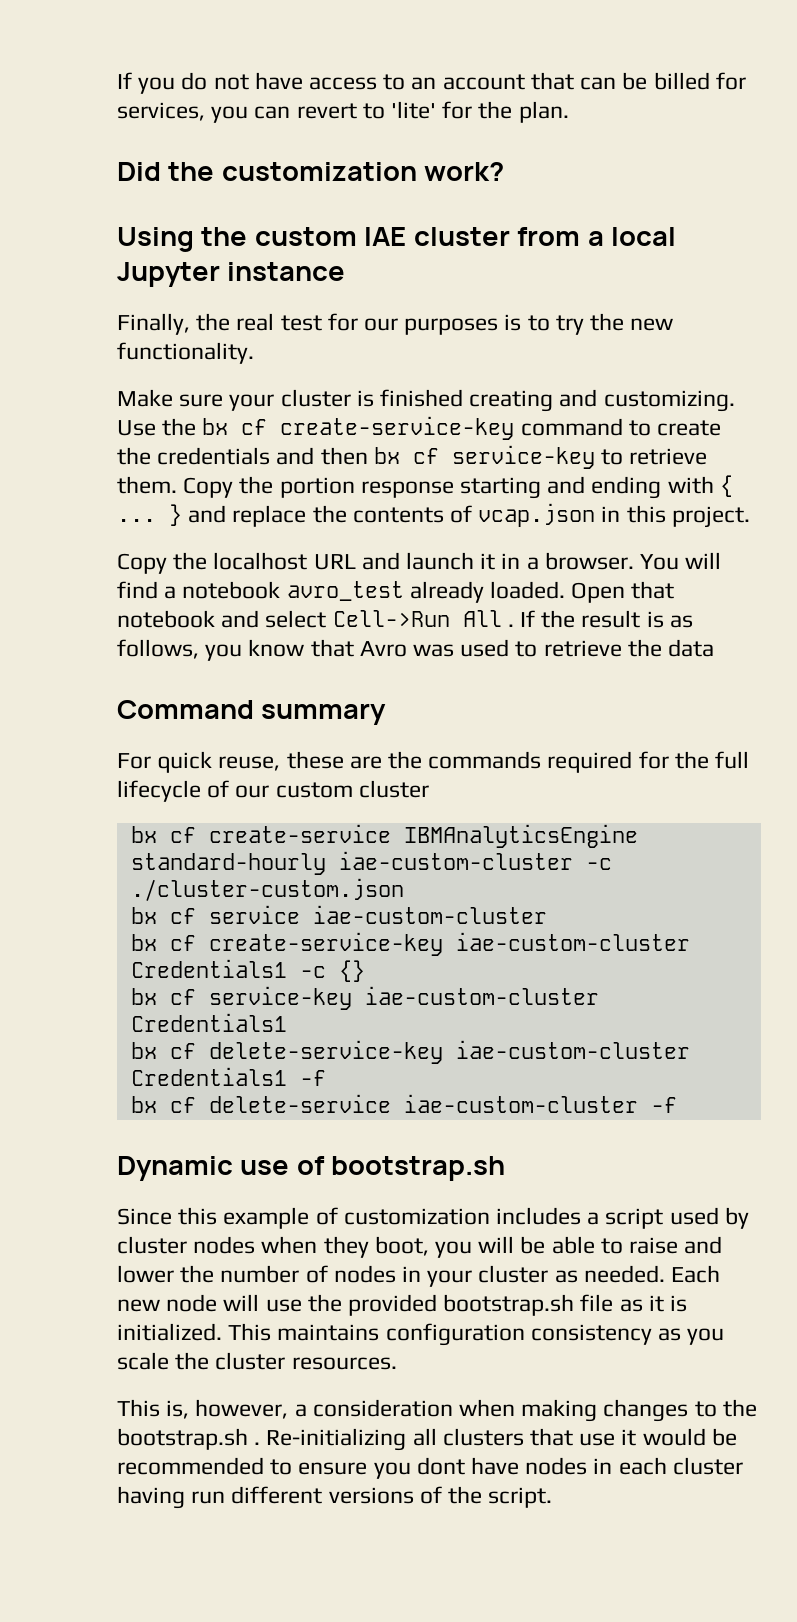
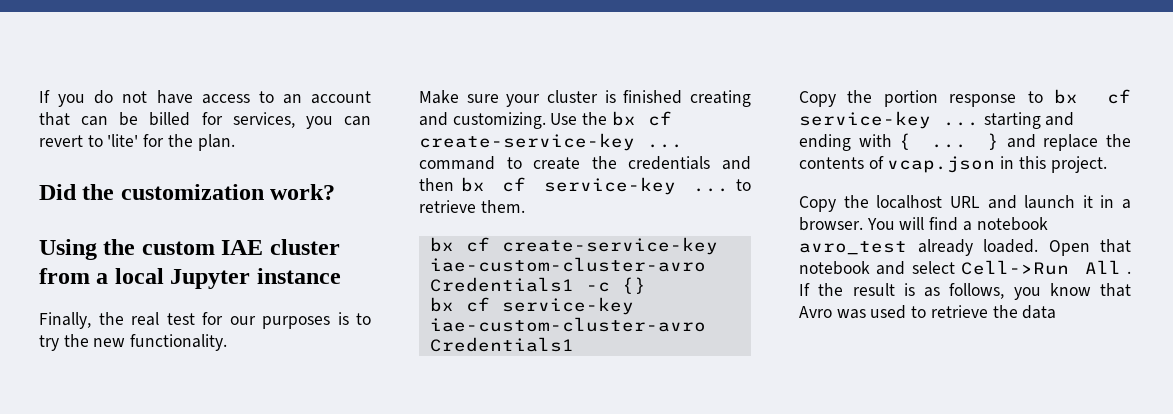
- Use the bx cf create-service-key command to create the credentials and then bx cf service-key to retrieve them. Copy the portion response starting and ending with { ...
+ Use the bx cf create-service-key ... command to create the credentials and then bx cf service-key ... to retrieve them.
+ bx cf create-service-key iae-custom-cluster-avro Credentials1 -c {}
+ bx cf service-key iae-custom-cluster-avro Credentials1
+ Copy the portion response to bx cf service-key ... starting and ending with { ...
- Command summary
- For quick reuse, these are the commands required for the full lifecycle of our custom cluster
- bx cf create-service IBMAnalyticsEngine standard-hourly iae-custom-cluster -c ./cluster-custom.json
- bx cf service iae-custom-cluster
- bx cf create-service-key iae-custom-cluster Credentials1 -c {}
- bx cf service-key iae-custom-cluster Credentials1
- bx cf delete-service-key iae-custom-cluster Credentials1 -f
- bx cf delete-service iae-custom-cluster -f
- Dynamic use of bootstrap.sh
- Since this example of customization includes a script used by cluster nodes when they boot, you will be able to raise and lower the number of nodes in your cluster as needed. Each new node will use the provided bootstrap.sh file as it is initialized. This maintains configuration consistency as you scale the cluster resources.
- This is, however, a consideration when making changes to the bootstrap.sh . Re-initializing all clusters that use it would be recommended to ensure you dont have nodes in each cluster having run different versions of the script.

